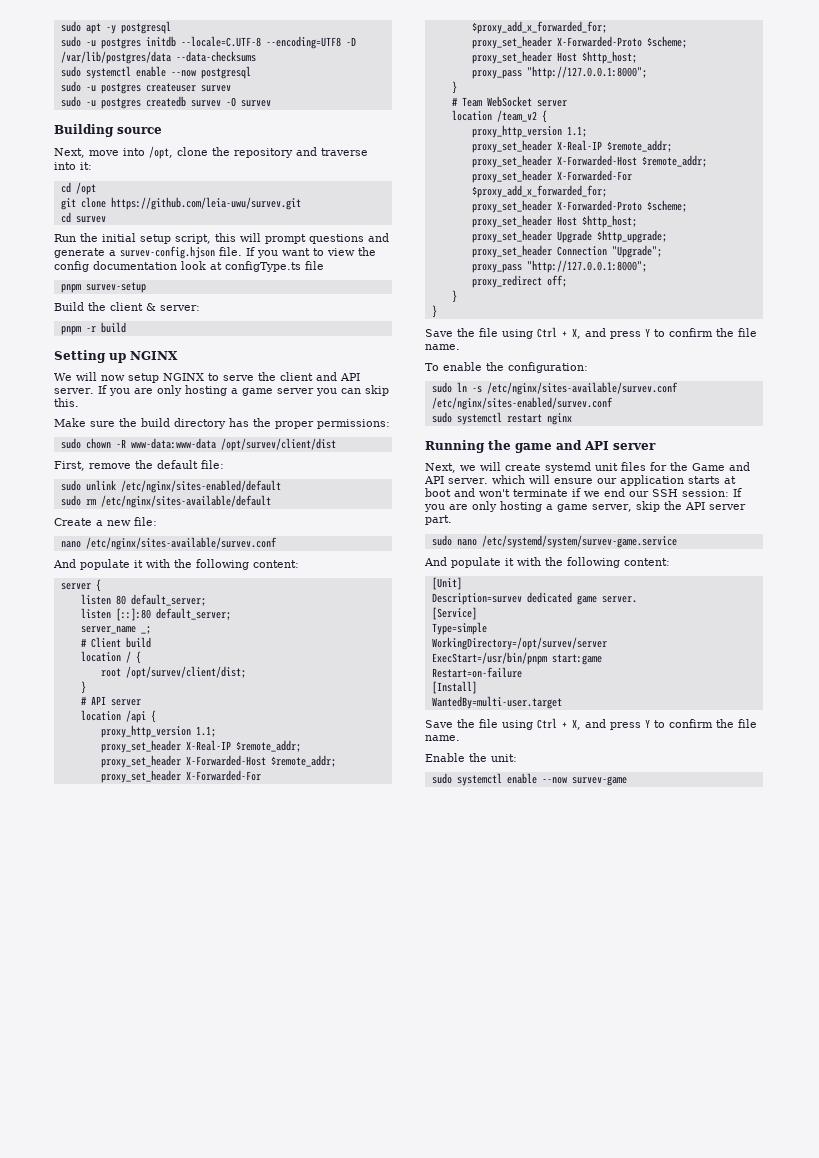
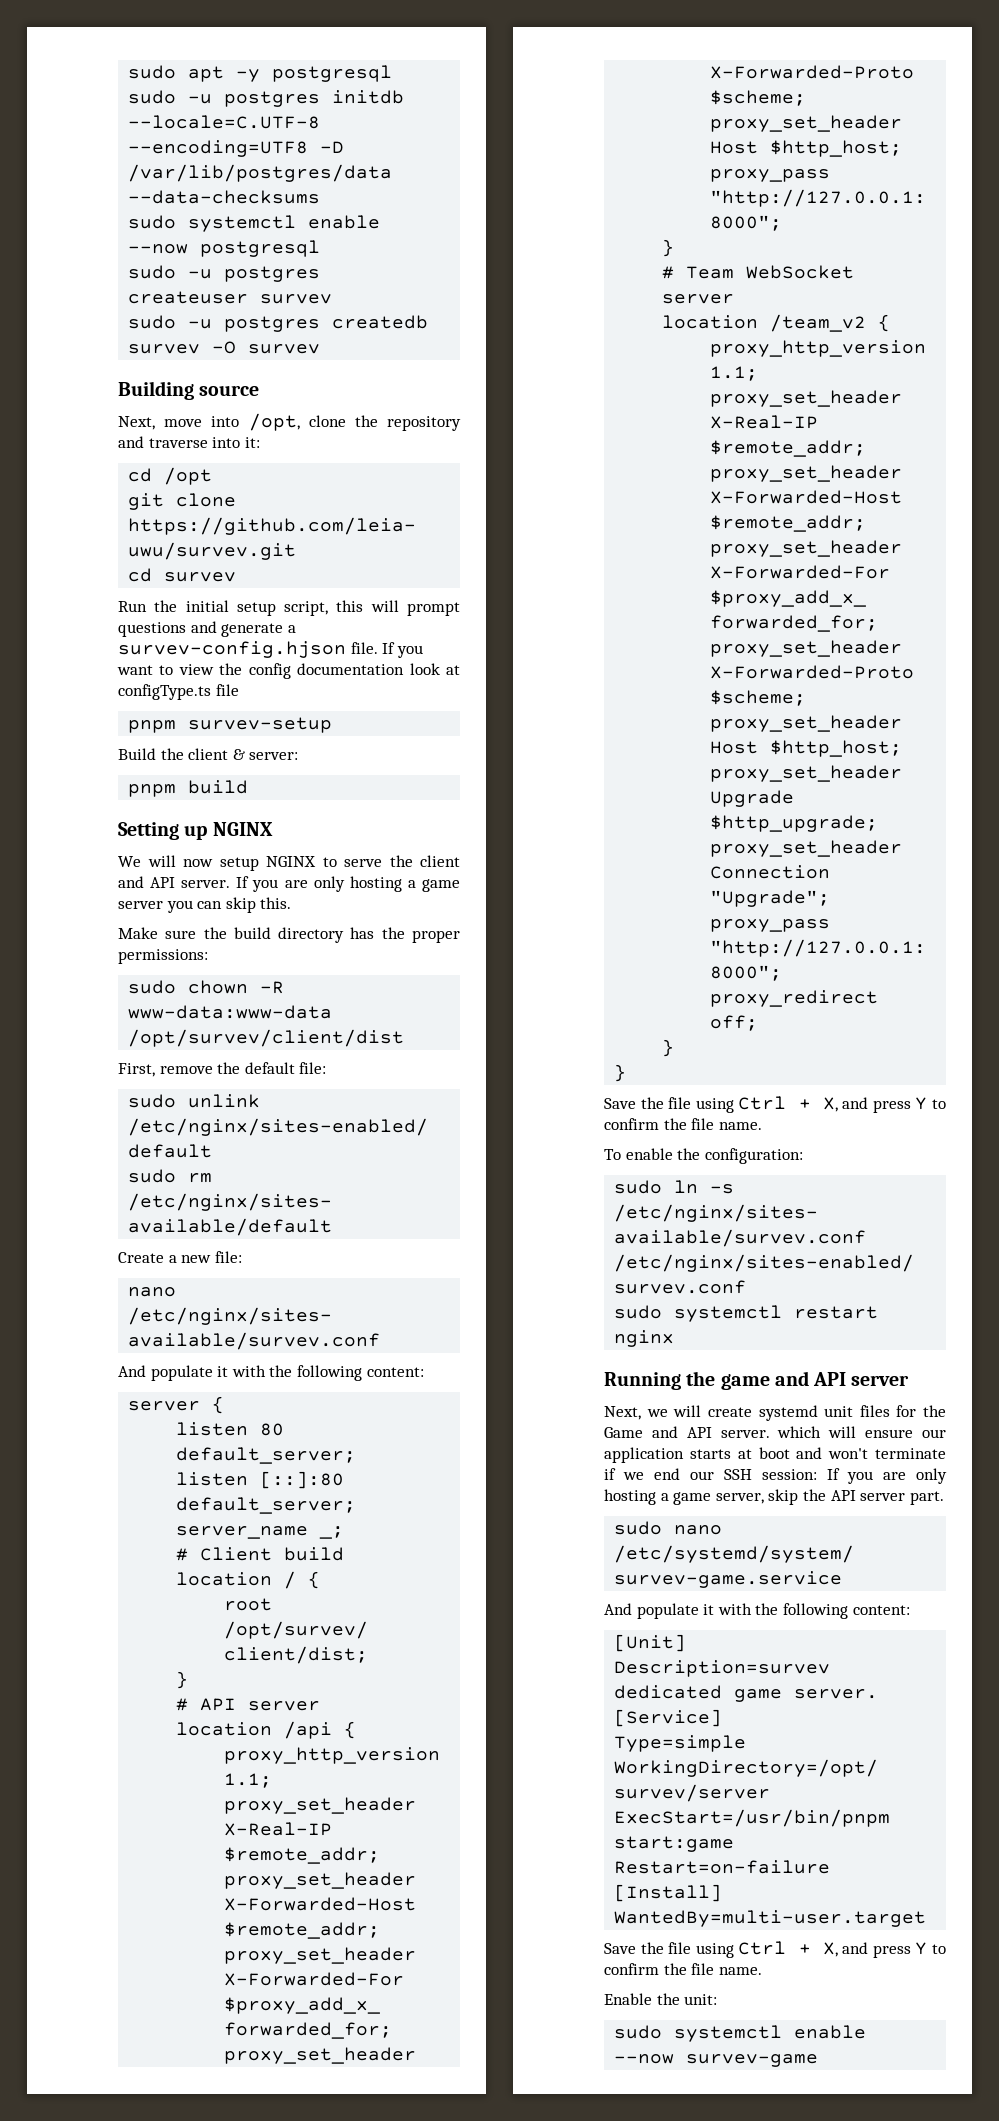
- pnpm -r build
+ pnpm build

